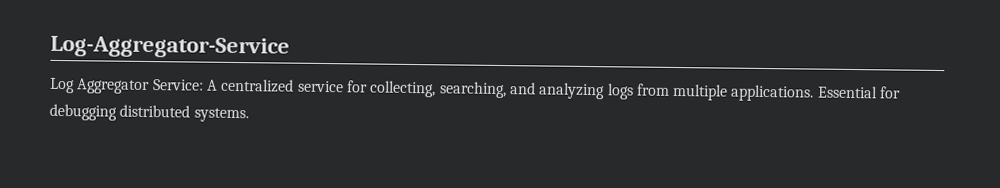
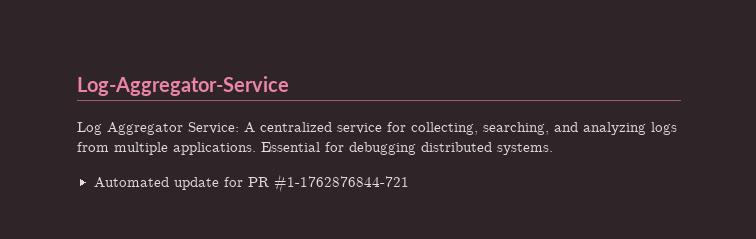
+ Automated update for PR #1-1762876844-721

